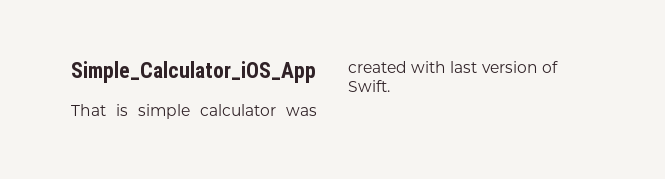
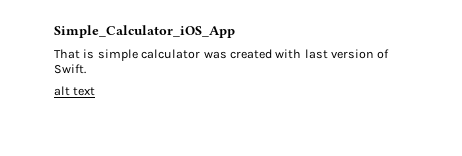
+ alt text

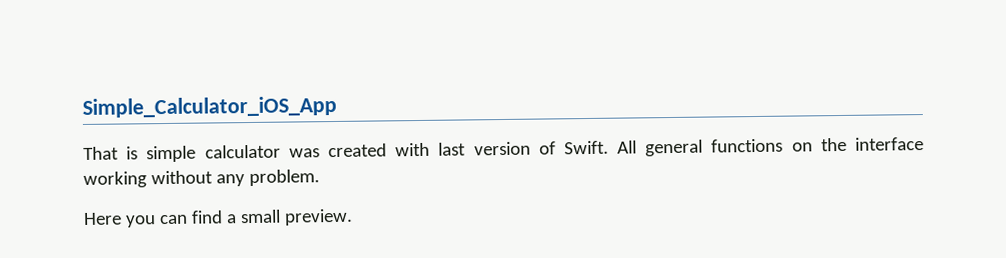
- That is simple calculator was created with last version of Swift.
- alt text
+ That is simple calculator was created with last version of Swift. All general functions on the interface working without any problem.
+ Here you can find a small preview.

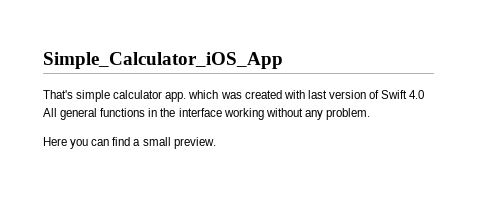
- That is simple calculator was created with last version of Swift. All general functions on the interface working without any problem.
+ That's simple calculator app. which was created with last version of Swift 4.0 All general functions in the interface working without any problem.

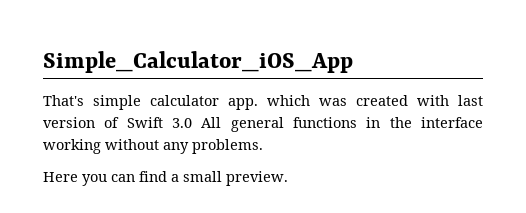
- That's simple calculator app. which was created with last version of Swift 4.0 All general functions in the interface working without any problem.
+ That's simple calculator app. which was created with last version of Swift 3.0 All general functions in the interface working without any problems.

